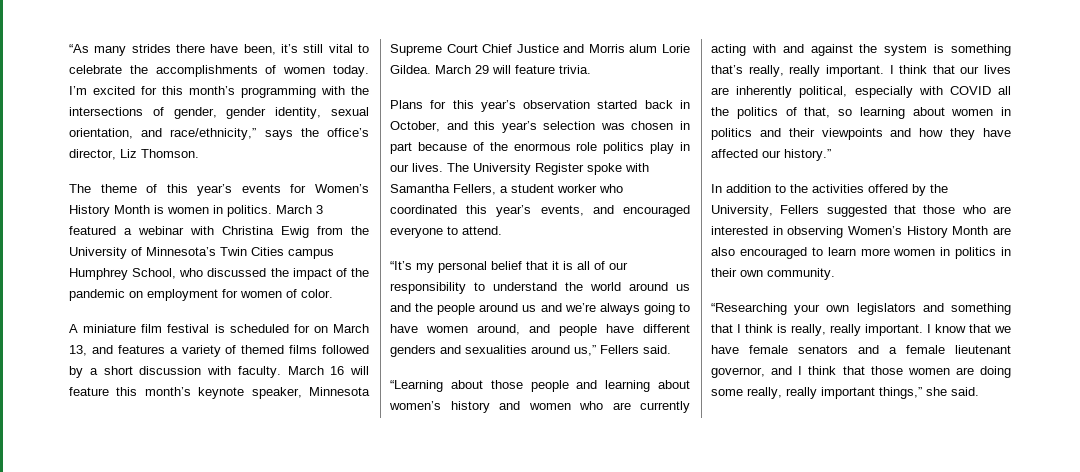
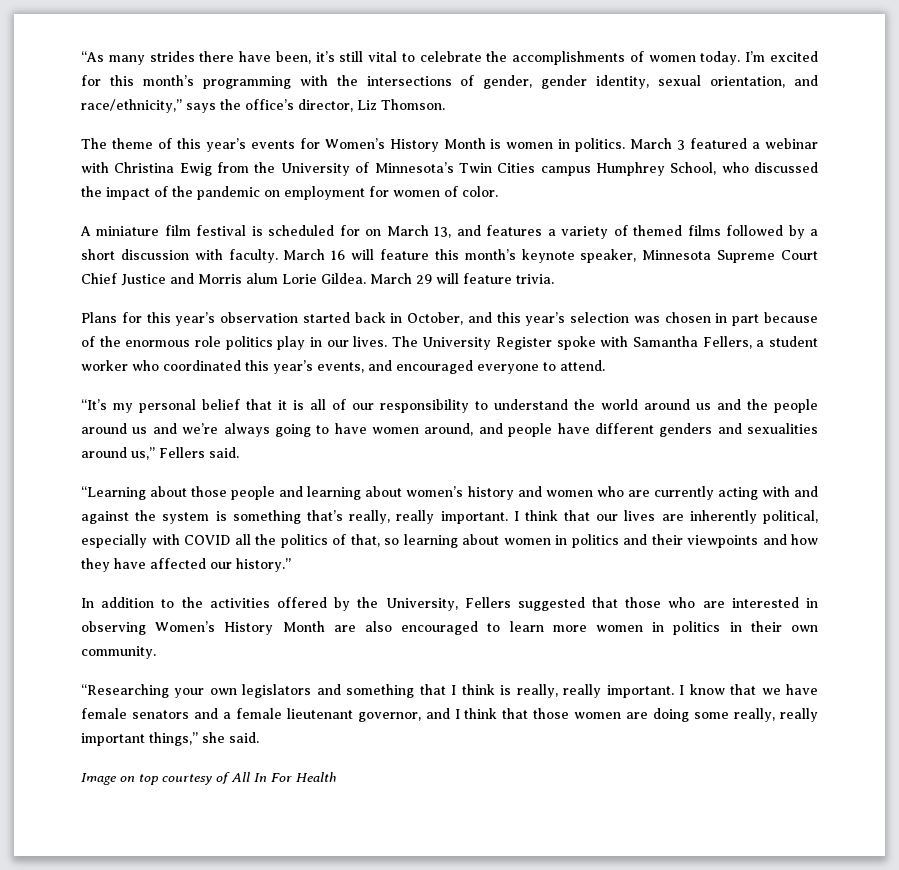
+ Image on top courtesy of All In For Health

